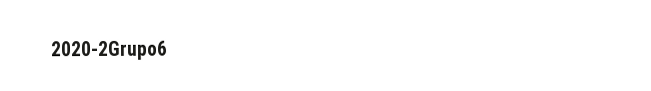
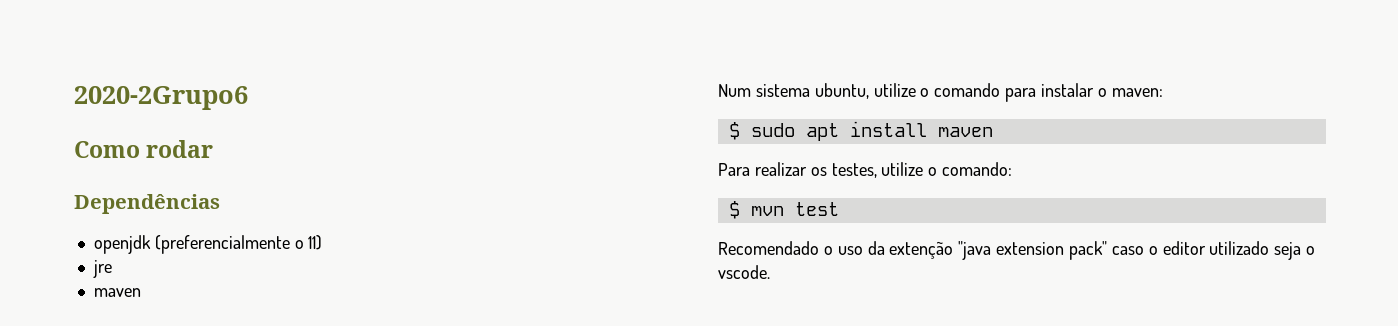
+ Como rodar
+ Dependências
+ openjdk (preferencialmente o 11)
+ jre
+ maven
+ Num sistema ubuntu, utilize o comando para instalar o maven:
+ $ sudo apt install maven
+ Para realizar os testes, utilize o comando:
+ $ mvn test
+ Recomendado o uso da extenção "java extension pack" caso o editor utilizado seja o vscode.

